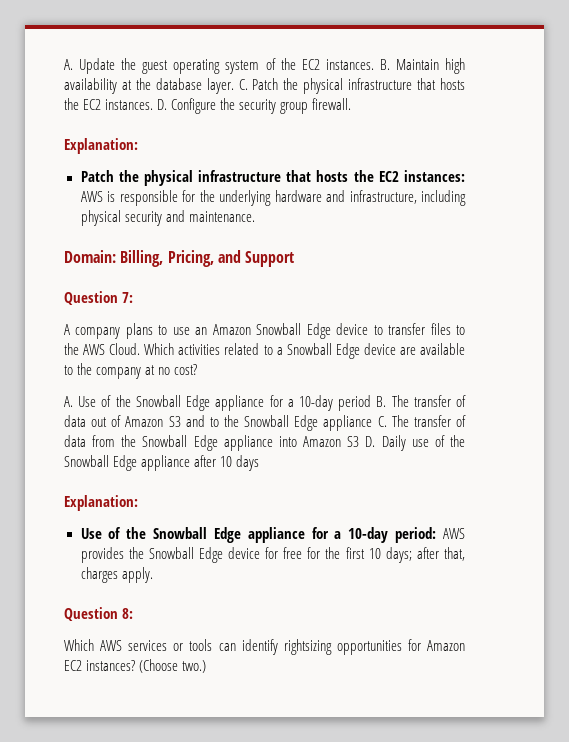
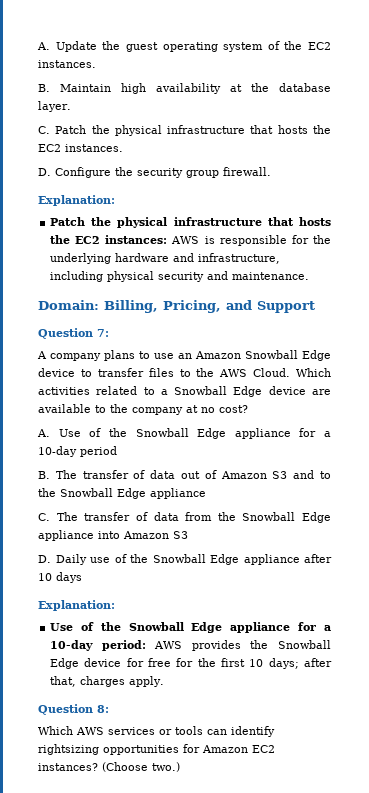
- A. Update the guest operating system of the EC2 instances. B. Maintain high availability at the database layer. C. Patch the physical infrastructure that hosts the EC2 instances. D. Configure the security group firewall.
+ A. Update the guest operating system of the EC2 instances.
+ B. Maintain high availability at the database layer.
+ C. Patch the physical infrastructure that hosts the EC2 instances.
+ D. Configure the security group firewall.
- A. Use of the Snowball Edge appliance for a 10-day period B. The transfer of data out of Amazon S3 and to the Snowball Edge appliance C. The transfer of data from the Snowball Edge appliance into Amazon S3 D. Daily use of the Snowball Edge appliance after 10 days
+ A. Use of the Snowball Edge appliance for a 10-day period
+ B. The transfer of data out of Amazon S3 and to the Snowball Edge appliance
+ C. The transfer of data from the Snowball Edge appliance into Amazon S3
+ D. Daily use of the Snowball Edge appliance after 10 days

